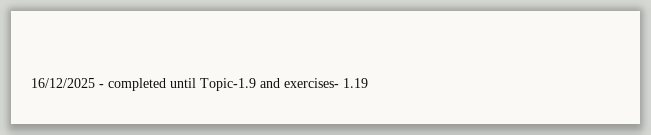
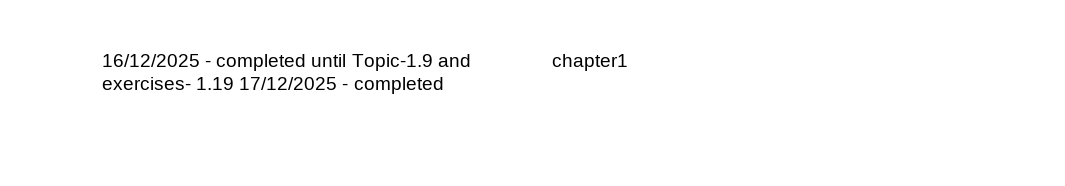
- 16/12/2025 - completed until Topic-1.9 and exercises- 1.19
+ 16/12/2025 - completed until Topic-1.9 and exercises- 1.19 17/12/2025 - completed chapter1

